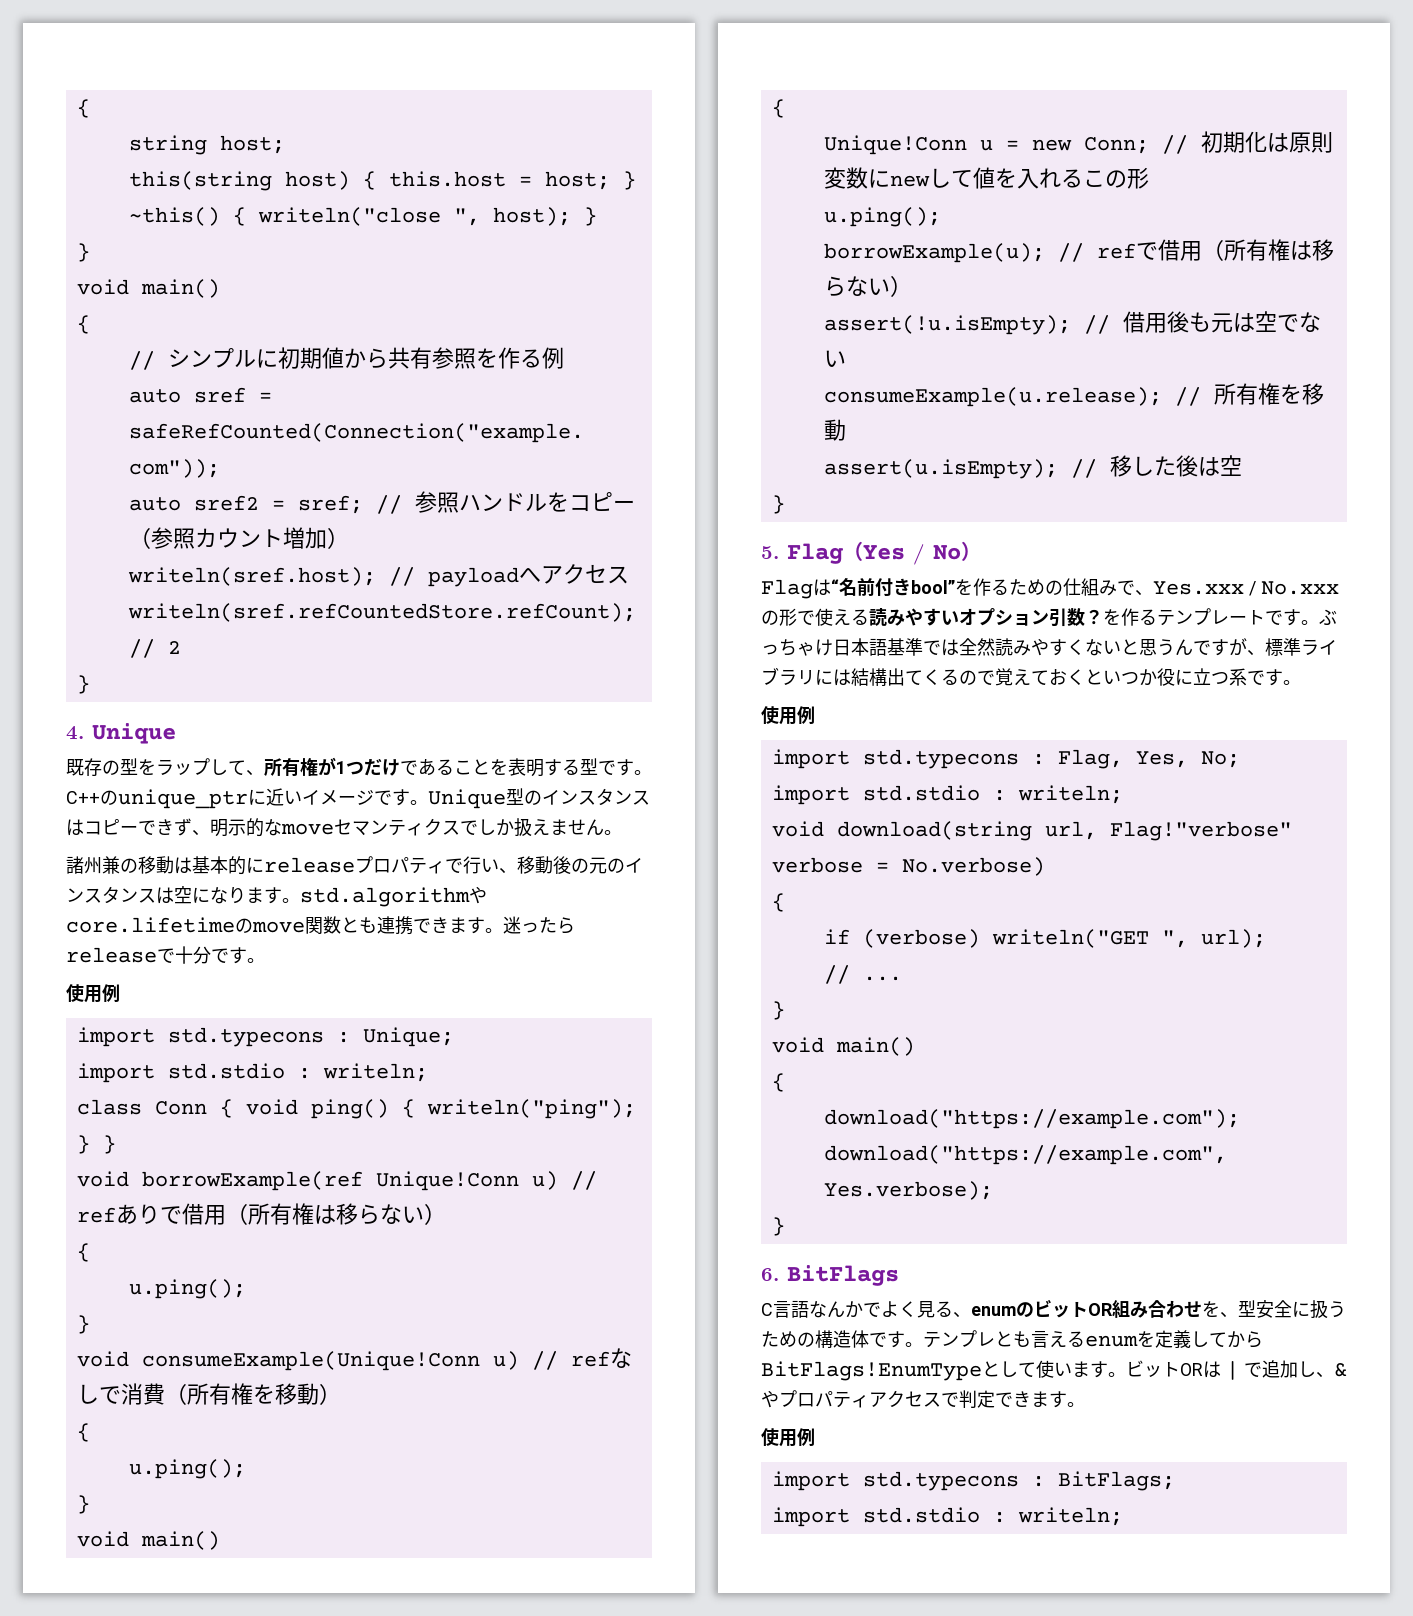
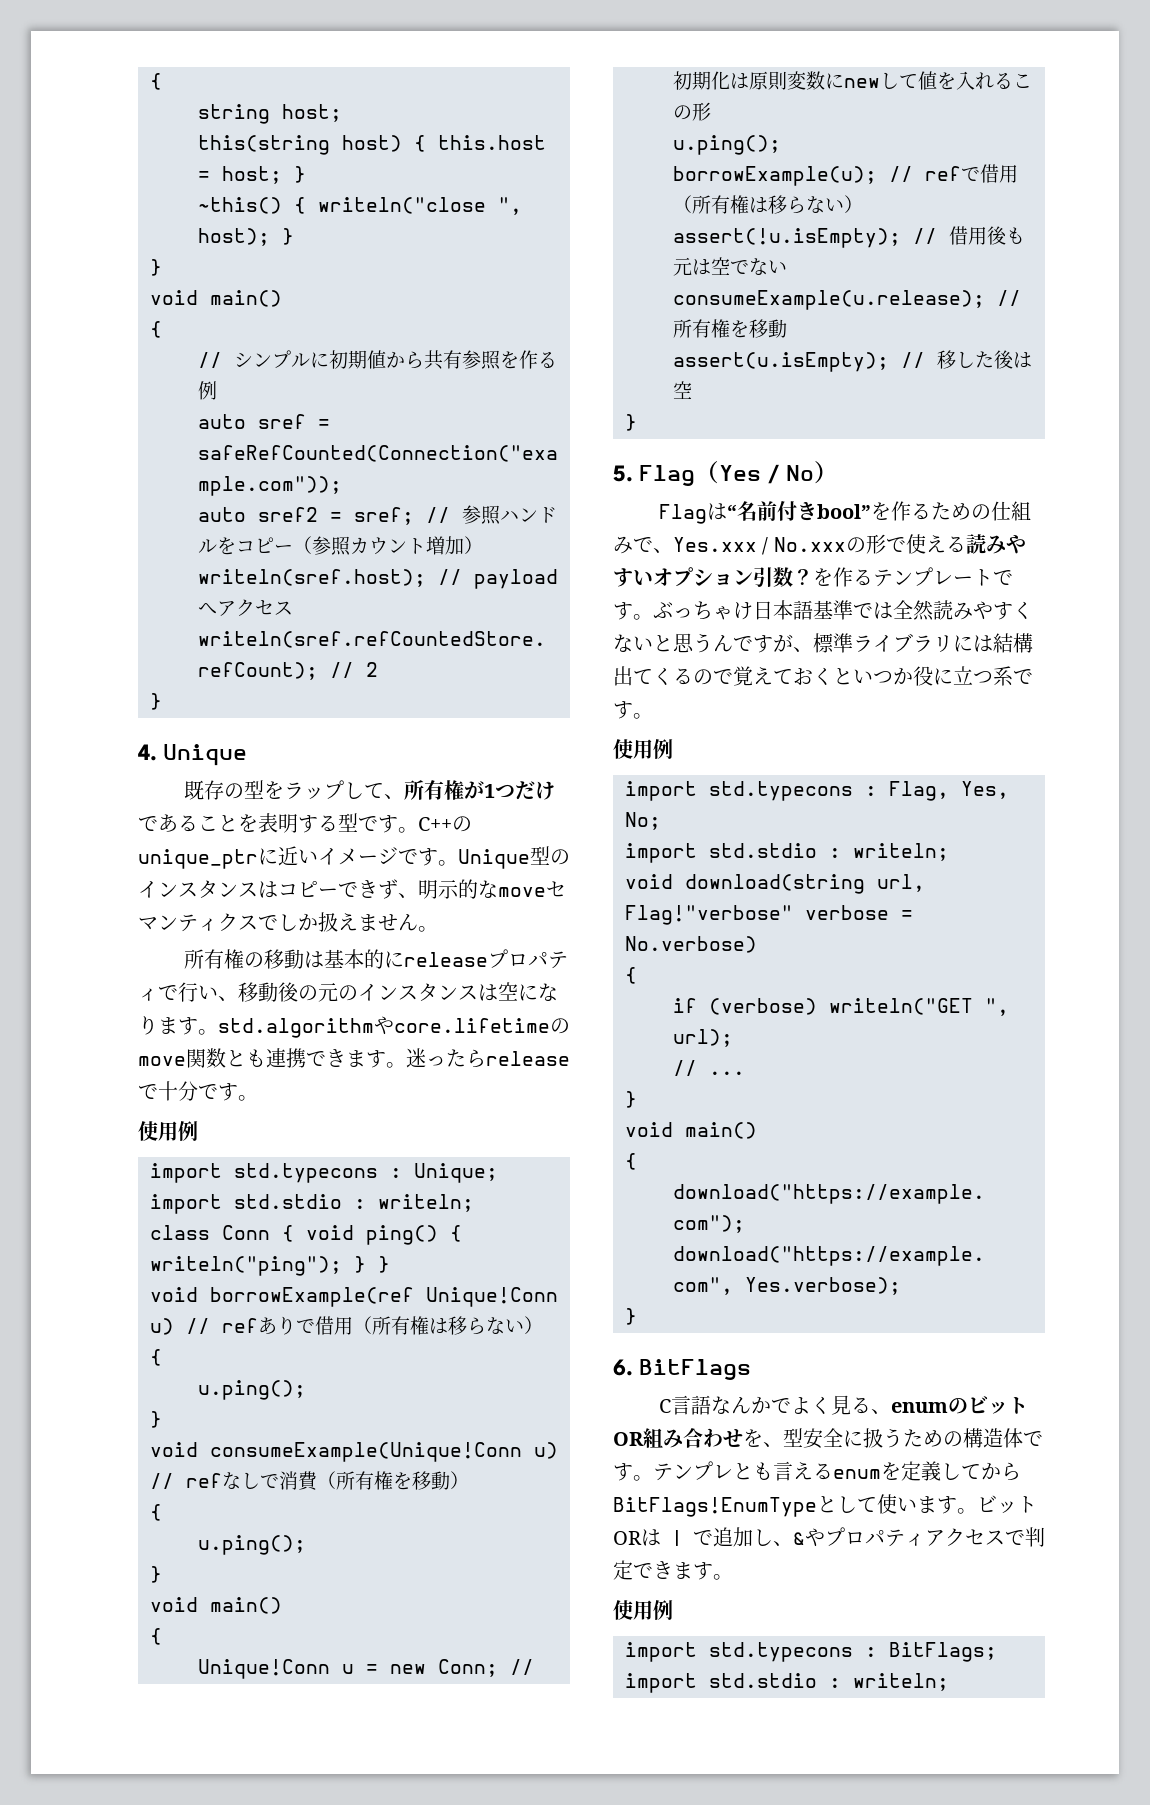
- 諸州兼の移動は基本的にreleaseプロパティで行い、移動後の元のインスタンスは空になります。std.algorithmやcore.lifetimeのmove関数とも連携できます。
+ 所有権の移動は基本的にreleaseプロパティで行い、移動後の元のインスタンスは空になります。std.algorithmやcore.lifetimeのmove関数とも連携できます。

